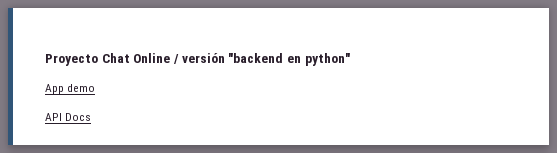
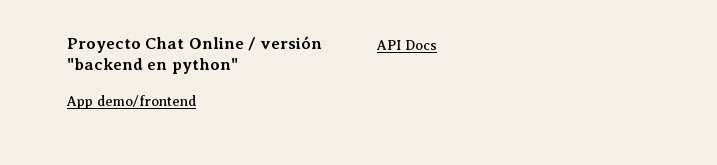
- App demo
+ App demo/frontend

